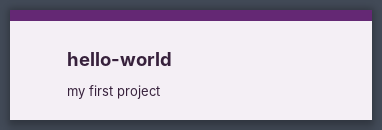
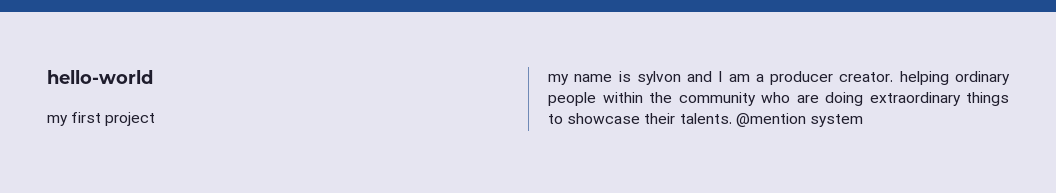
+ my name is sylvon and I am a producer creator. helping ordinary people within the community who are doing extraordinary things to showcase their talents. @mention system

